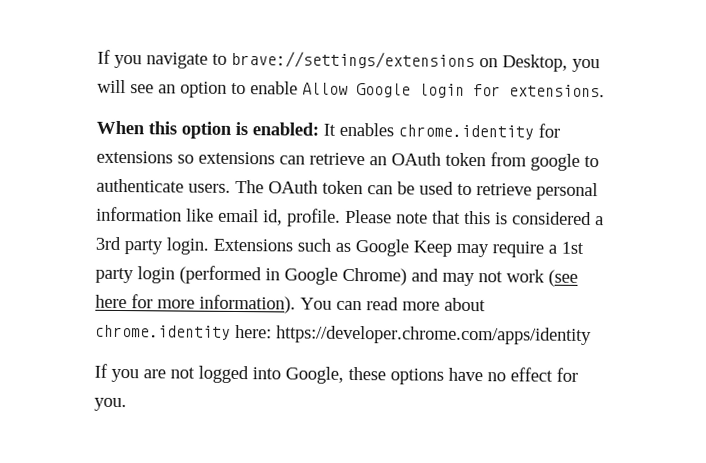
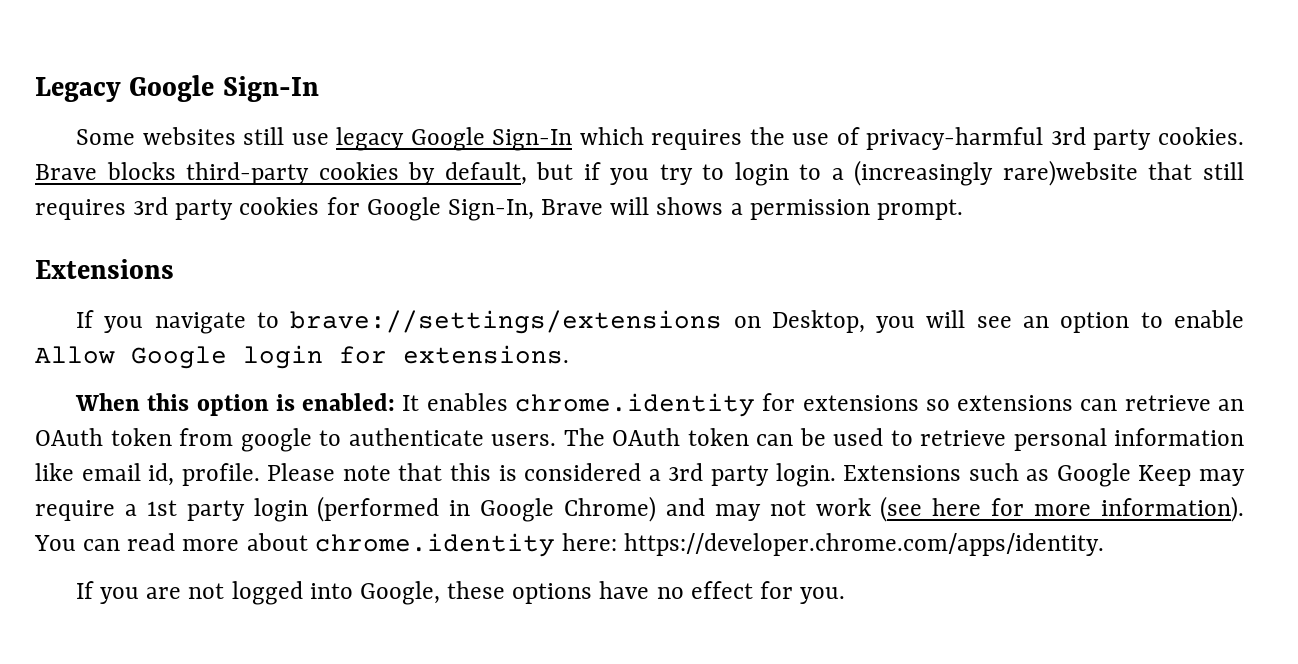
+ Legacy Google Sign-In
+ Some websites still use legacy Google Sign-In which requires the use of privacy-harmful 3rd party cookies. Brave blocks third-party cookies by default, but if you try to login to a (increasingly rare)website that still requires 3rd party cookies for Google Sign-In, Brave will shows a permission prompt.
+ Extensions
- You can read more about chrome.identity here: https://developer.chrome.com/apps/identity
+ You can read more about chrome.identity here: https://developer.chrome.com/apps/identity.

